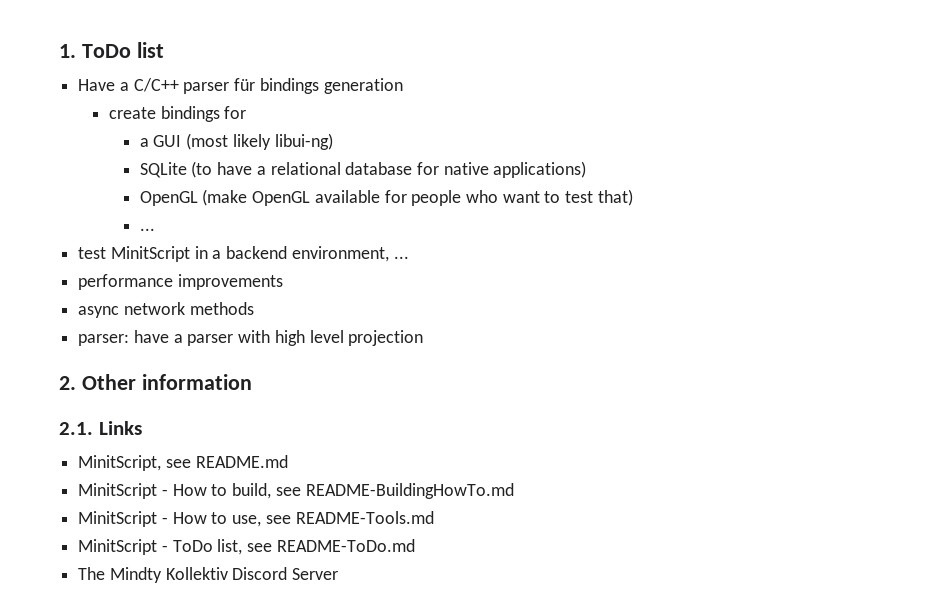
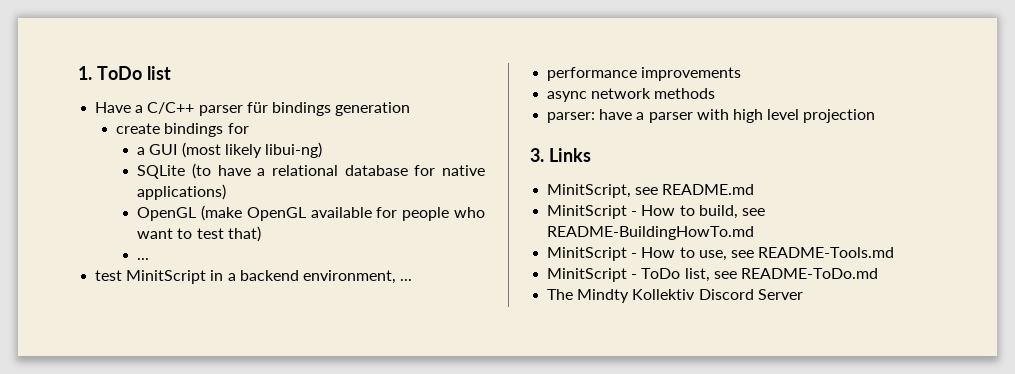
- 2. Other information
- 2.1. Links
+ 3. Links

